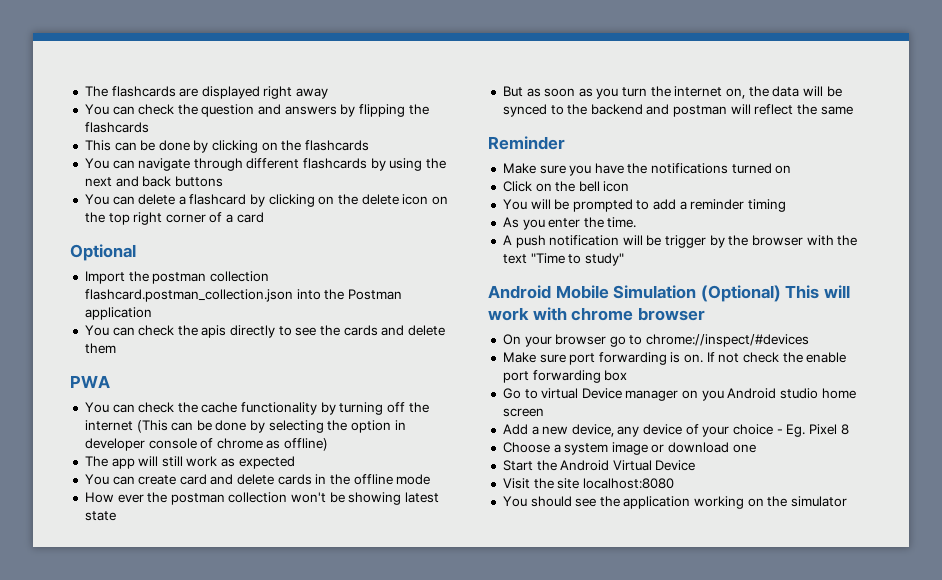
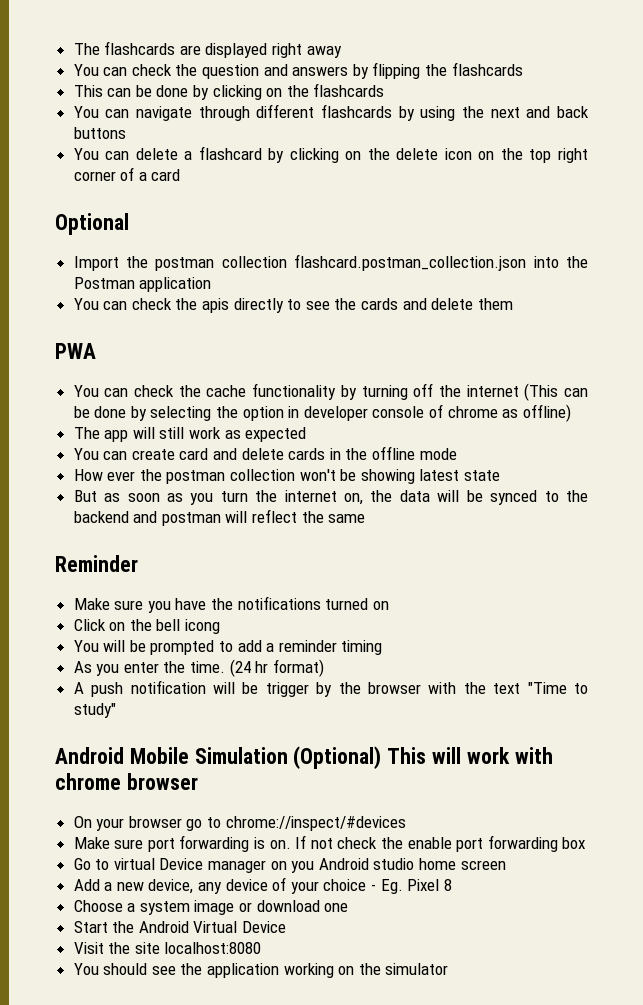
- Click on the bell icon
+ Click on the bell icong
+ (24 hr format)

